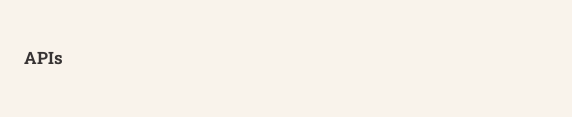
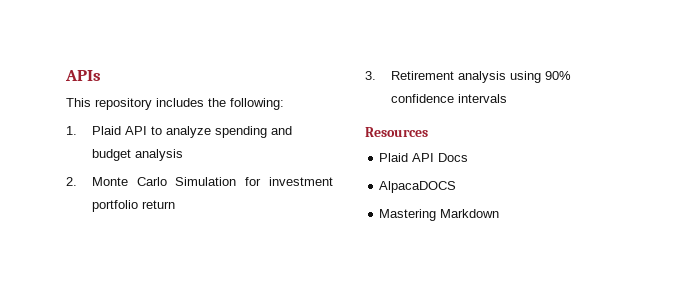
+ This repository includes the following:
+ 1. Plaid API to analyze spending and budget analysis
+ 2. Monte Carlo Simulation for investment portfolio return
+ 3. Retirement analysis using 90% confidence intervals
+ Resources
+ Plaid API Docs
+ AlpacaDOCS
+ Mastering Markdown

